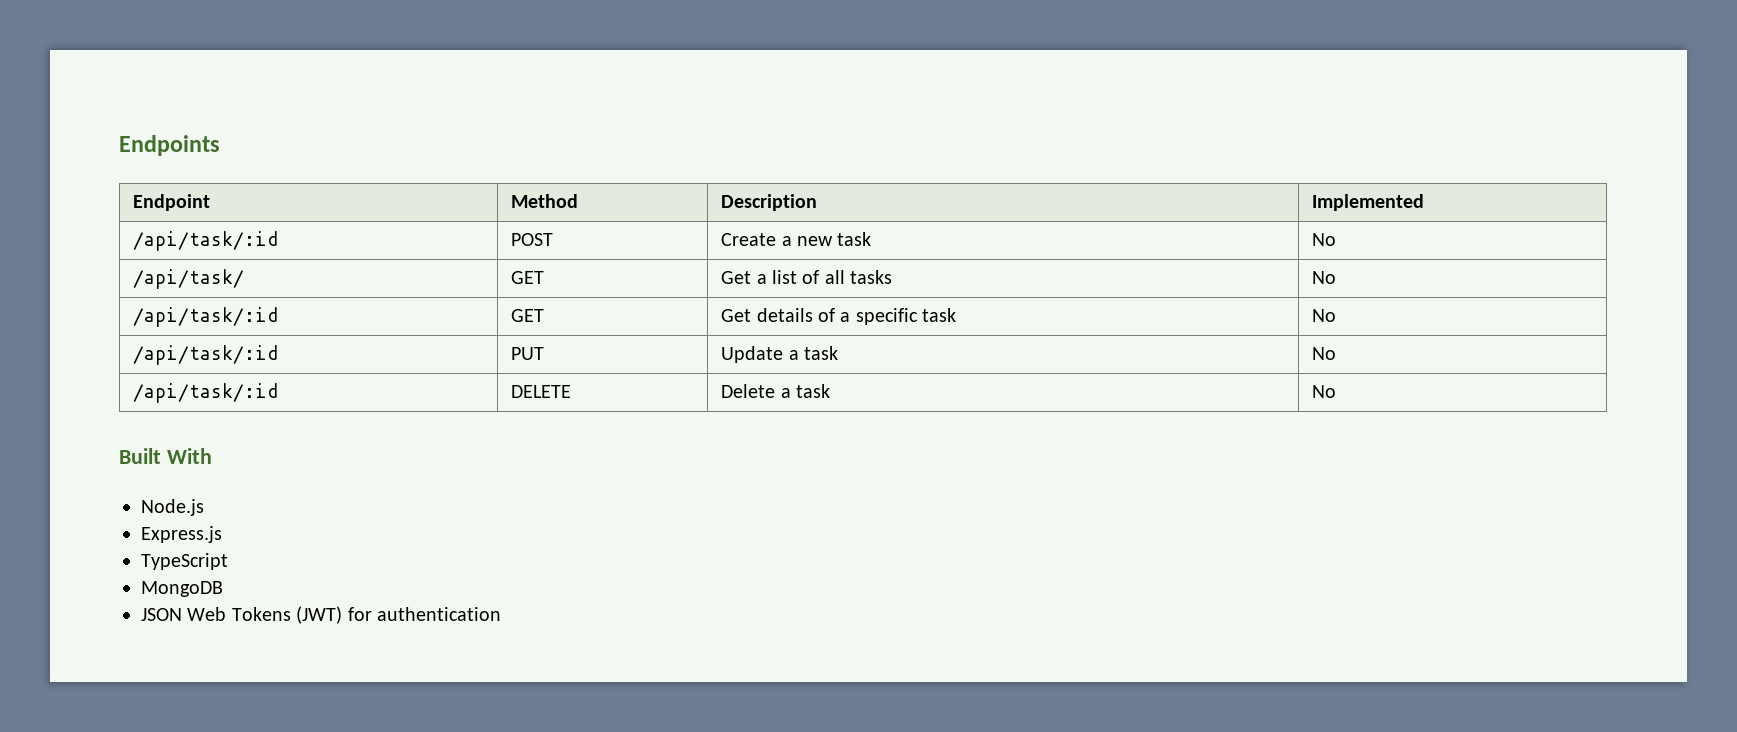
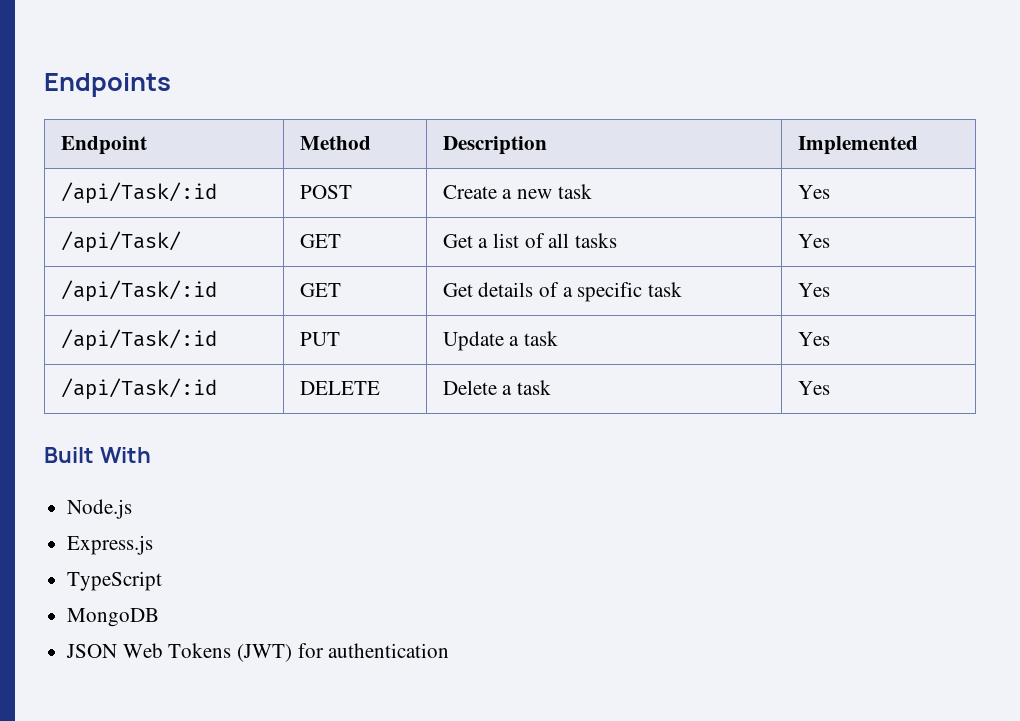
- /api/task/:id | POST | Create a new task | No
- /api/task/ | GET | Get a list of all tasks | No
- /api/task/:id | GET | Get details of a specific task | No
- /api/task/:id | PUT | Update a task | No
- /api/task/:id | DELETE | Delete a task | No
+ /api/Task/:id | POST | Create a new task | Yes
+ /api/Task/ | GET | Get a list of all tasks | Yes
+ /api/Task/:id | GET | Get details of a specific task | Yes
+ /api/Task/:id | PUT | Update a task | Yes
+ /api/Task/:id | DELETE | Delete a task | Yes

